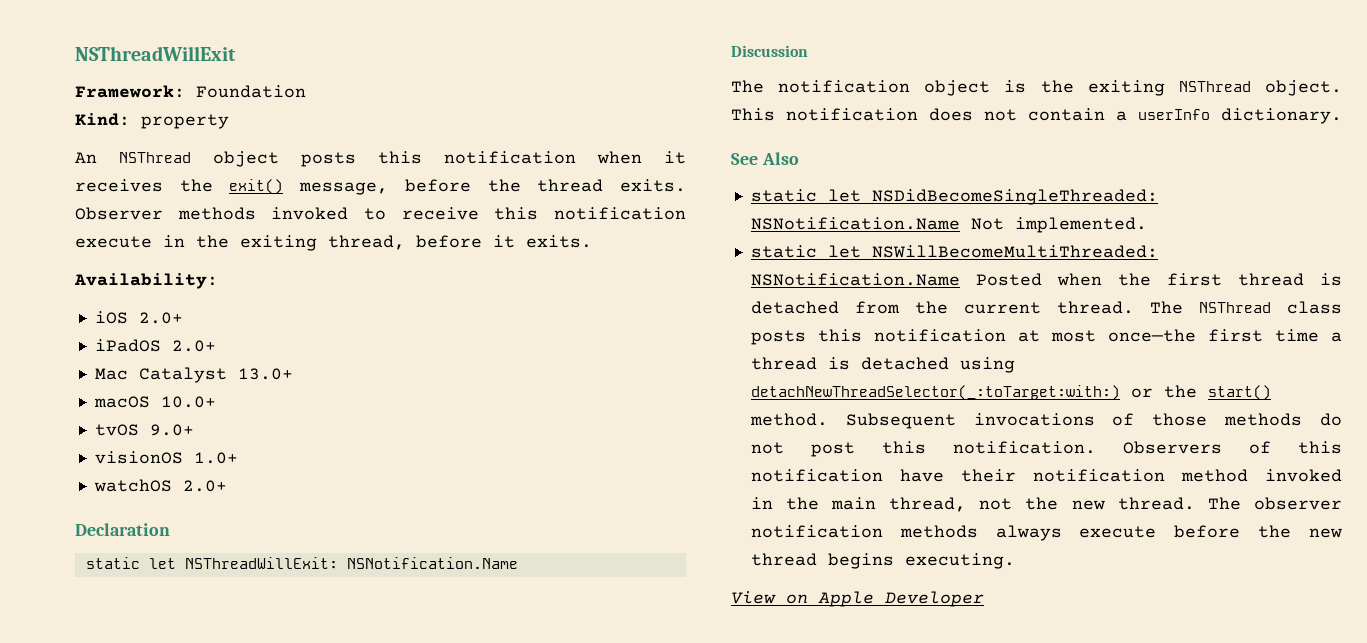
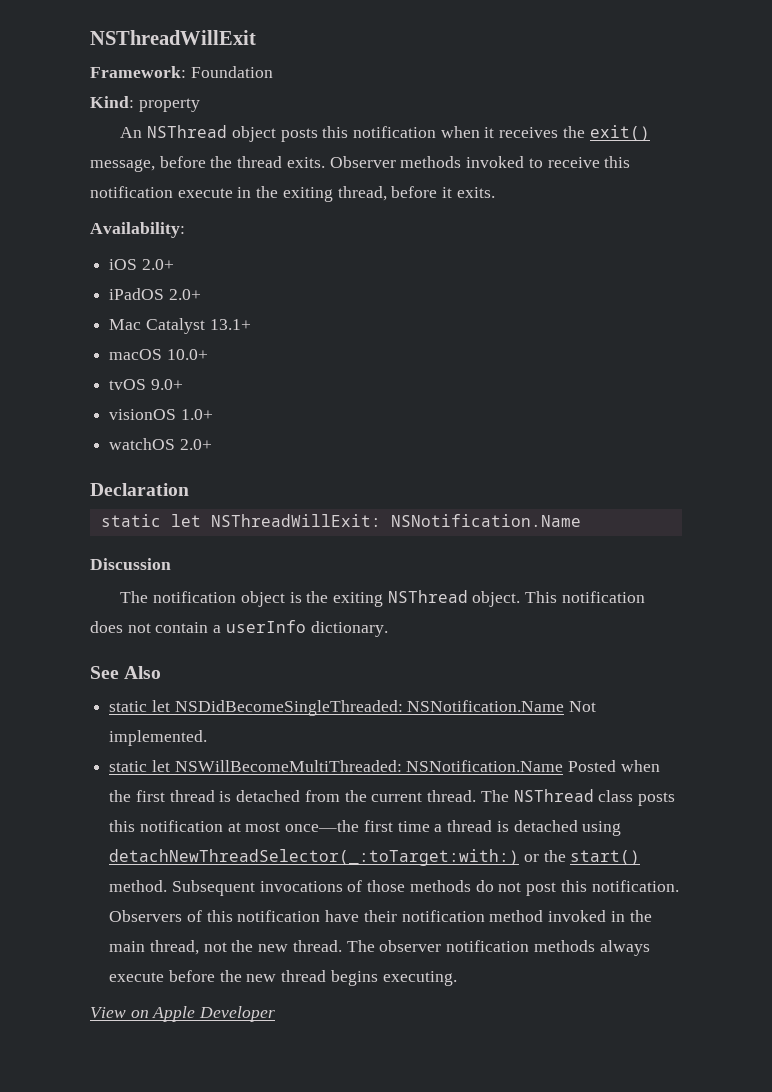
- Mac Catalyst 13.0+
+ Mac Catalyst 13.1+

